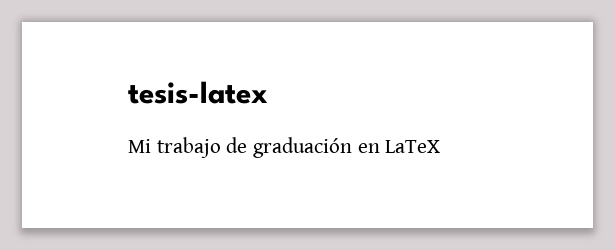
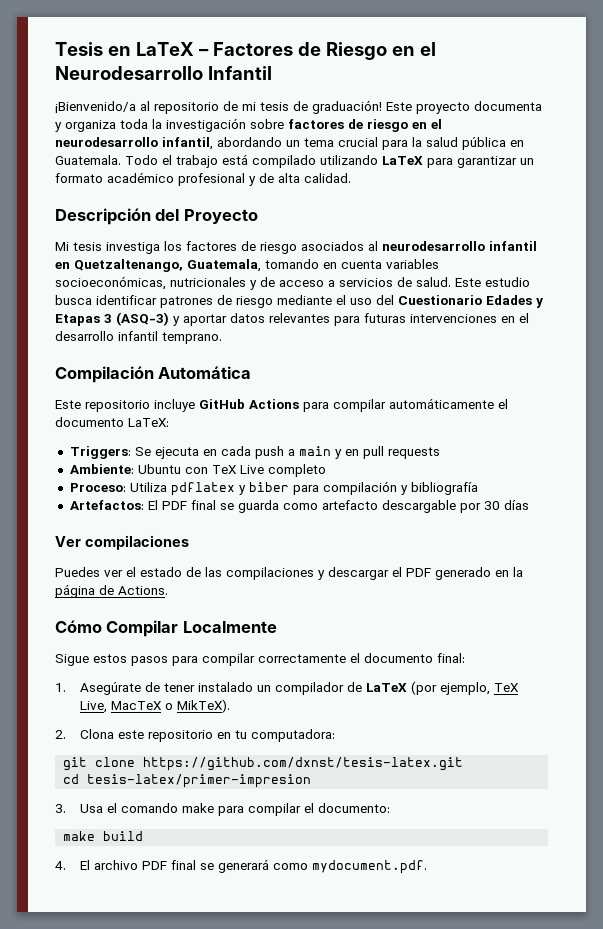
- tesis-latex
- Mi trabajo de graduación en LaTeX
+ Tesis en LaTeX – Factores de Riesgo en el Neurodesarrollo Infantil
+ ¡Bienvenido/a al repositorio de mi tesis de graduación! Este proyecto documenta y organiza toda la investigación sobre factores de riesgo en el neurodesarrollo infantil, abordando un tema crucial para la salud pública en Guatemala. Todo el trabajo está compilado utilizando LaTeX para garantizar un formato académico profesional y de alta calidad.
+ Descripción del Proyecto
+ Mi tesis investiga los factores de riesgo asociados al neurodesarrollo infantil en Quetzaltenango, Guatemala, tomando en cuenta variables socioeconómicas, nutricionales y de acceso a servicios de salud. Este estudio busca identificar patrones de riesgo mediante el uso del Cuestionario Edades y Etapas 3 (ASQ-3) y aportar datos relevantes para futuras intervenciones en el desarrollo infantil temprano.
+ Compilación Automática
+ Este repositorio incluye GitHub Actions para compilar automáticamente el documento LaTeX:
+ Triggers: Se ejecuta en cada push a main y en pull requests
+ Ambiente: Ubuntu con TeX Live completo
+ Proceso: Utiliza pdflatex y biber para compilación y bibliografía
+ Artefactos: El PDF final se guarda como artefacto descargable por 30 días
+ Ver compilaciones
+ Puedes ver el estado de las compilaciones y descargar el PDF generado en la página de Actions.
+ Cómo Compilar Localmente
+ Sigue estos pasos para compilar correctamente el documento final:
+ 1. Asegúrate de tener instalado un compilador de LaTeX (por ejemplo, TeX Live, MacTeX o MikTeX).
+ 2. Clona este repositorio en tu computadora:
+ git clone https://github.com/dxnst/tesis-latex.git
+ cd tesis-latex/primer-impresion
+ 3. Usa el comando make para compilar el documento:
+ make build
+ 4. El archivo PDF final se generará como mydocument.pdf.

